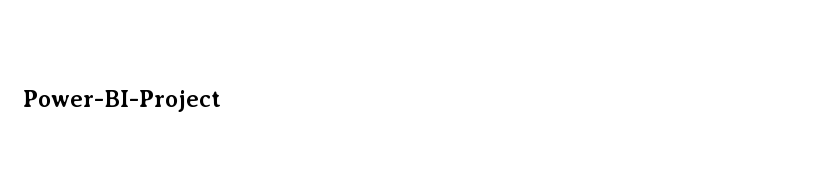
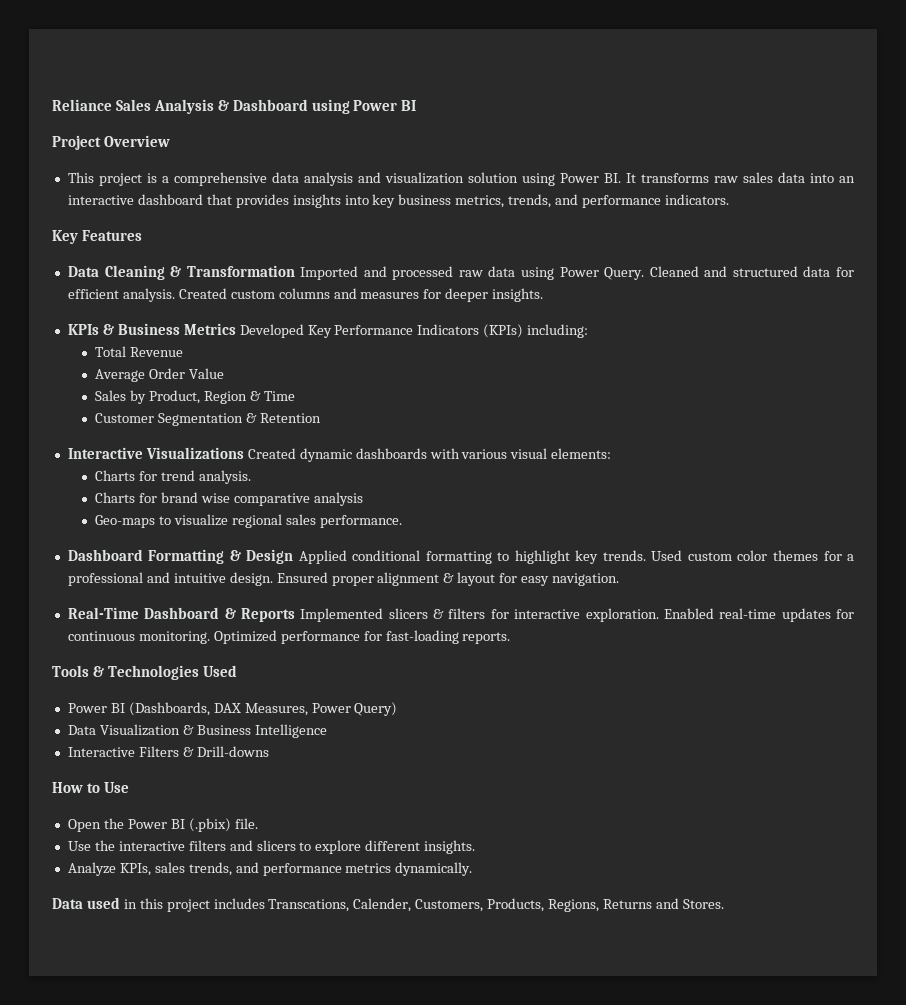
- Power-BI-Project
+ Reliance Sales Analysis & Dashboard using Power BI
+ Project Overview
+ This project is a comprehensive data analysis and visualization solution using Power BI. It transforms raw sales data into an interactive dashboard that provides insights into key business metrics, trends, and performance indicators.
+ Key Features
+ Data Cleaning & Transformation Imported and processed raw data using Power Query. Cleaned and structured data for efficient analysis. Created custom columns and measures for deeper insights.
+ KPIs & Business Metrics Developed Key Performance Indicators (KPIs) including:
+ Total Revenue
+ Average Order Value
+ Sales by Product, Region & Time
+ Customer Segmentation & Retention
+ Interactive Visualizations Created dynamic dashboards with various visual elements:
+ Charts for trend analysis.
+ Charts for brand wise comparative analysis
+ Geo-maps to visualize regional sales performance.
+ Dashboard Formatting & Design Applied conditional formatting to highlight key trends. Used custom color themes for a professional and intuitive design. Ensured proper alignment & layout for easy navigation.
+ Real-Time Dashboard & Reports Implemented slicers & filters for interactive exploration. Enabled real-time updates for continuous monitoring. Optimized performance for fast-loading reports.
+ Tools & Technologies Used
+ Power BI (Dashboards, DAX Measures, Power Query)
+ Data Visualization & Business Intelligence
+ Interactive Filters & Drill-downs
+ How to Use
+ Open the Power BI (.pbix) file.
+ Use the interactive filters and slicers to explore different insights.
+ Analyze KPIs, sales trends, and performance metrics dynamically.
+ Data used in this project includes Transcations, Calender, Customers, Products, Regions, Returns and Stores.

